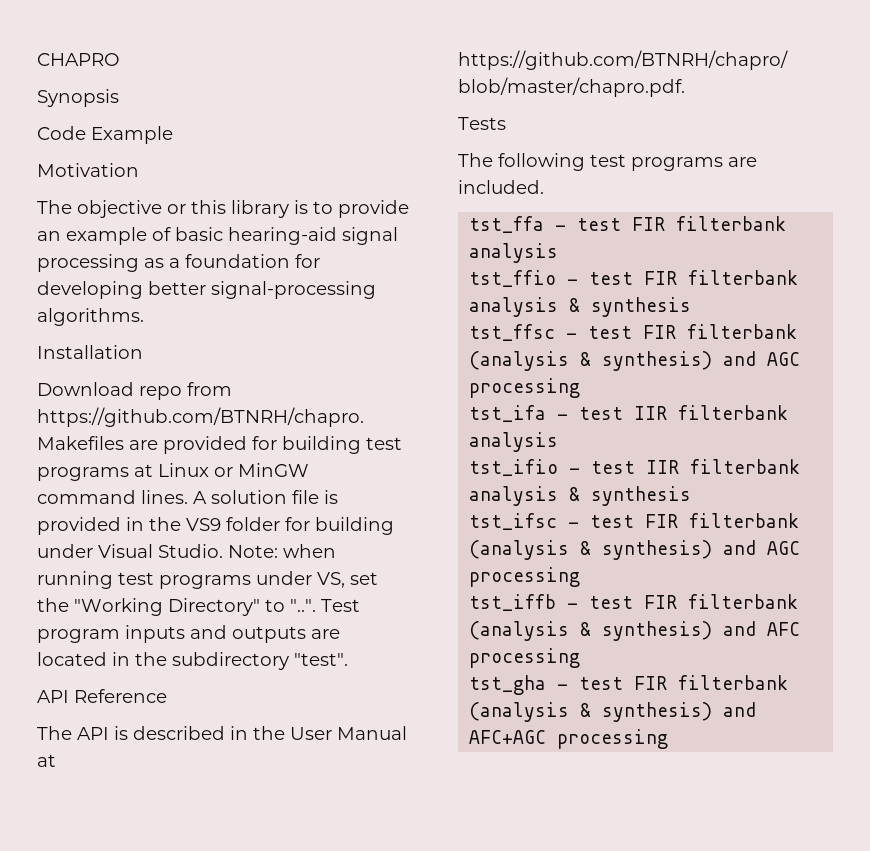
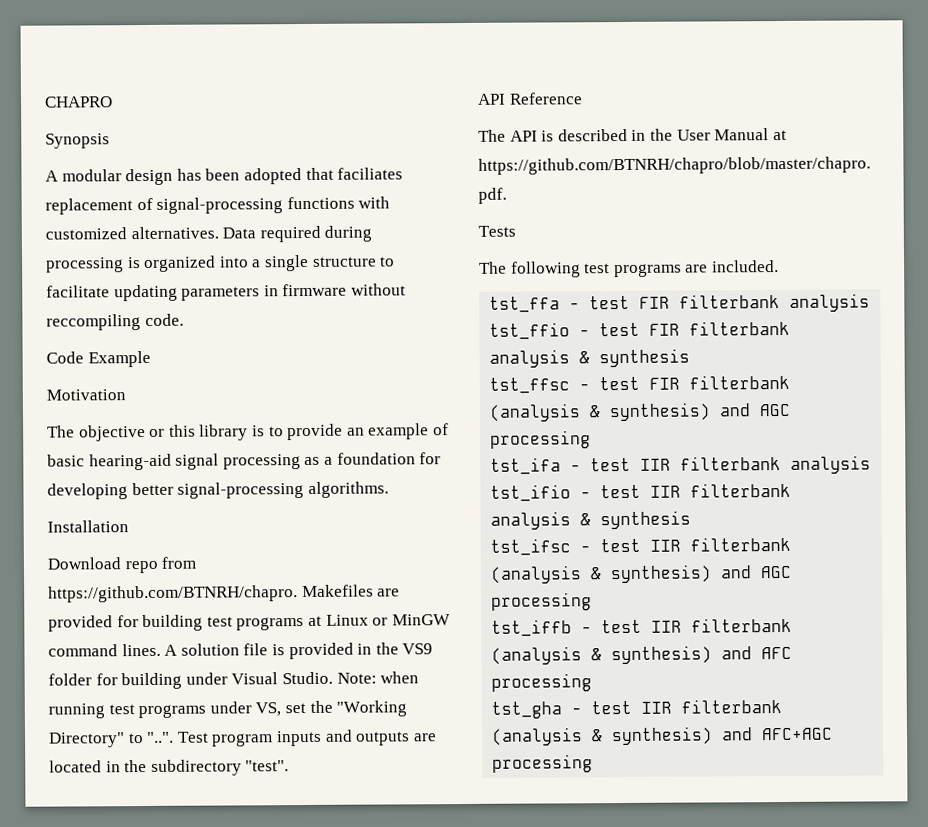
+ A modular design has been adopted that faciliates replacement of signal-processing functions with customized alternatives. Data required during processing is organized into a single structure to facilitate updating parameters in firmware without reccompiling code.
- tst_ifsc - test FIR filterbank (analysis & synthesis) and AGC processing
+ tst_ifsc - test IIR filterbank (analysis & synthesis) and AGC processing
- tst_iffb - test FIR filterbank (analysis & synthesis) and AFC processing
+ tst_iffb - test IIR filterbank (analysis & synthesis) and AFC processing
- tst_gha - test FIR filterbank (analysis & synthesis) and AFC+AGC processing
+ tst_gha - test IIR filterbank (analysis & synthesis) and AFC+AGC processing

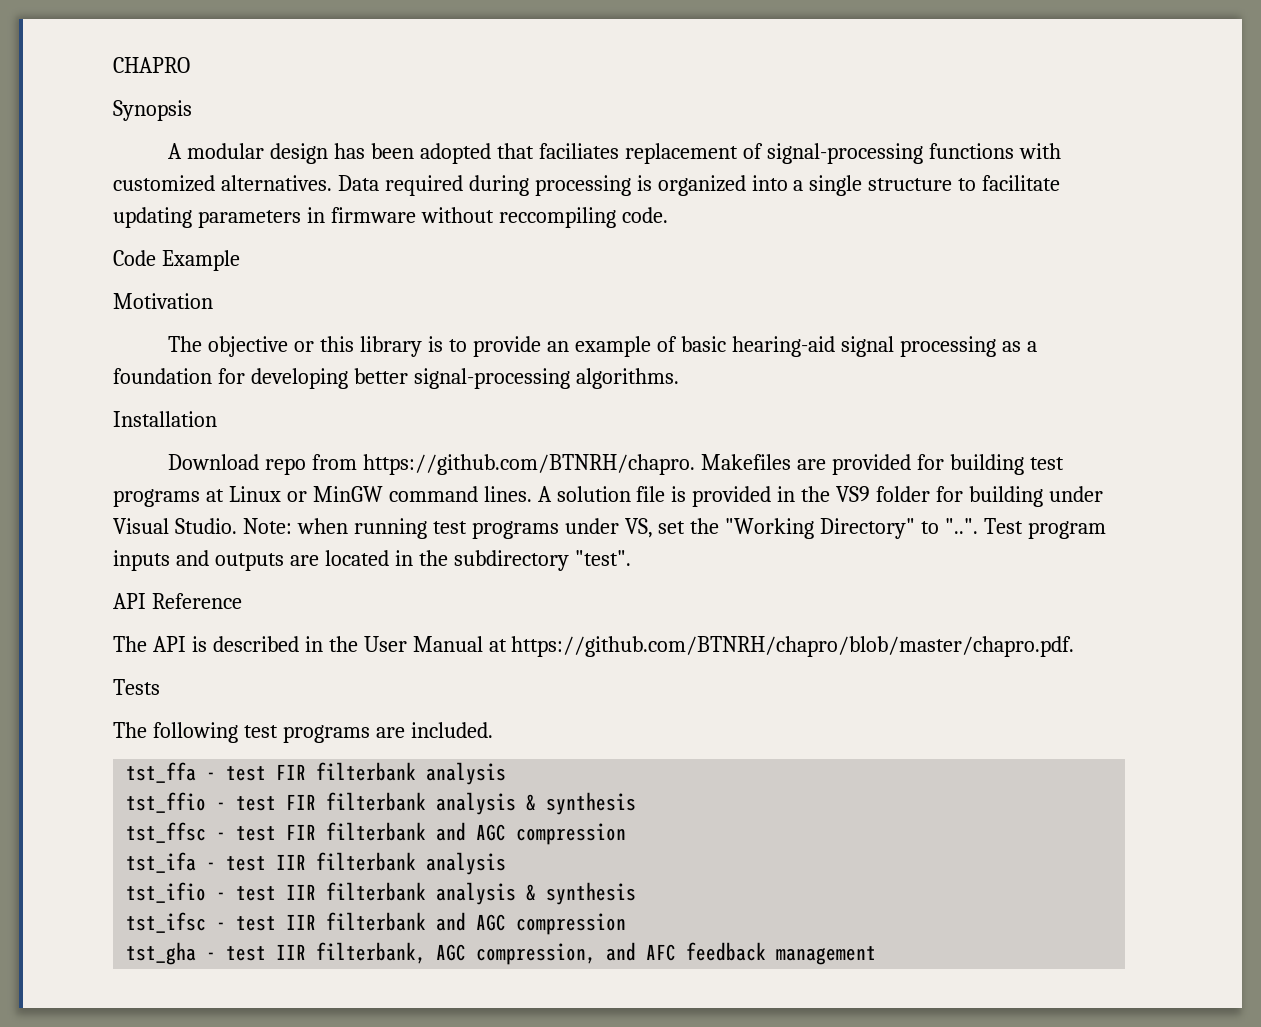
- tst_ffsc - test FIR filterbank (analysis & synthesis) and AGC processing
+ tst_ffsc - test FIR filterbank and AGC compression
- tst_ifsc - test IIR filterbank (analysis & synthesis) and AGC processing
- tst_iffb - test IIR filterbank (analysis & synthesis) and AFC processing
- tst_gha - test IIR filterbank (analysis & synthesis) and AFC+AGC processing
+ tst_ifsc - test IIR filterbank and AGC compression
+ tst_gha - test IIR filterbank, AGC compression, and AFC feedback management

